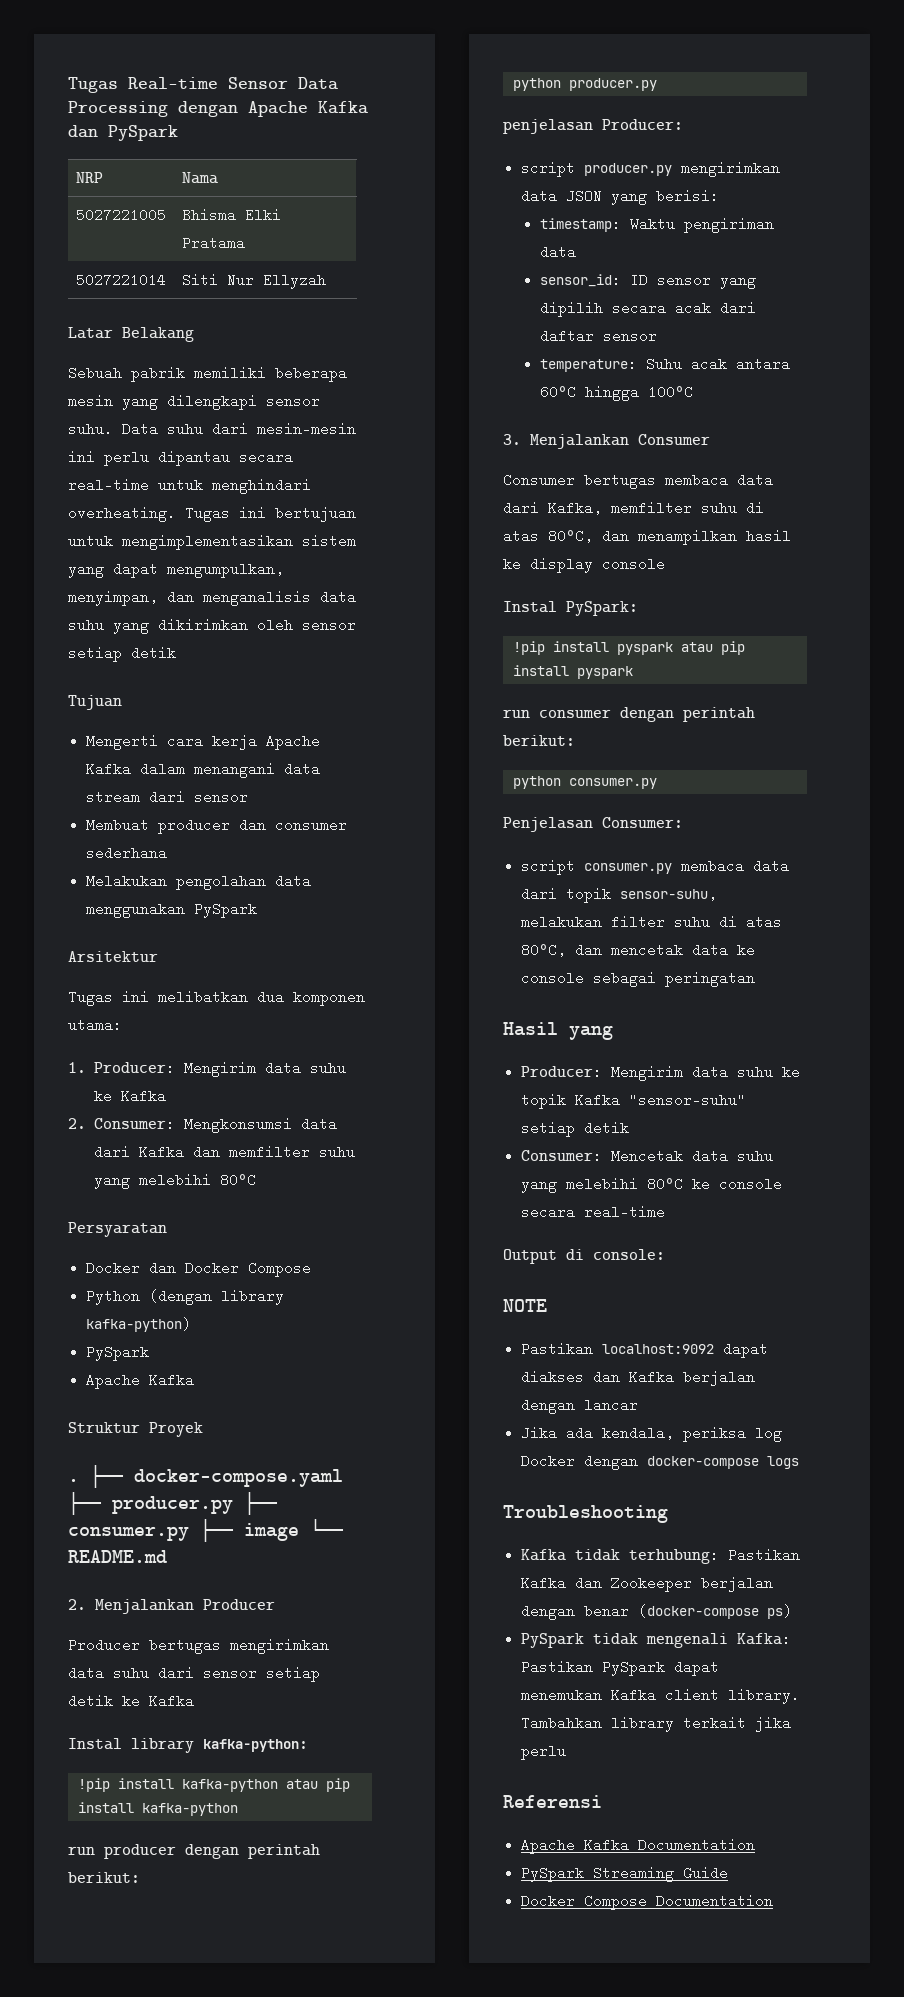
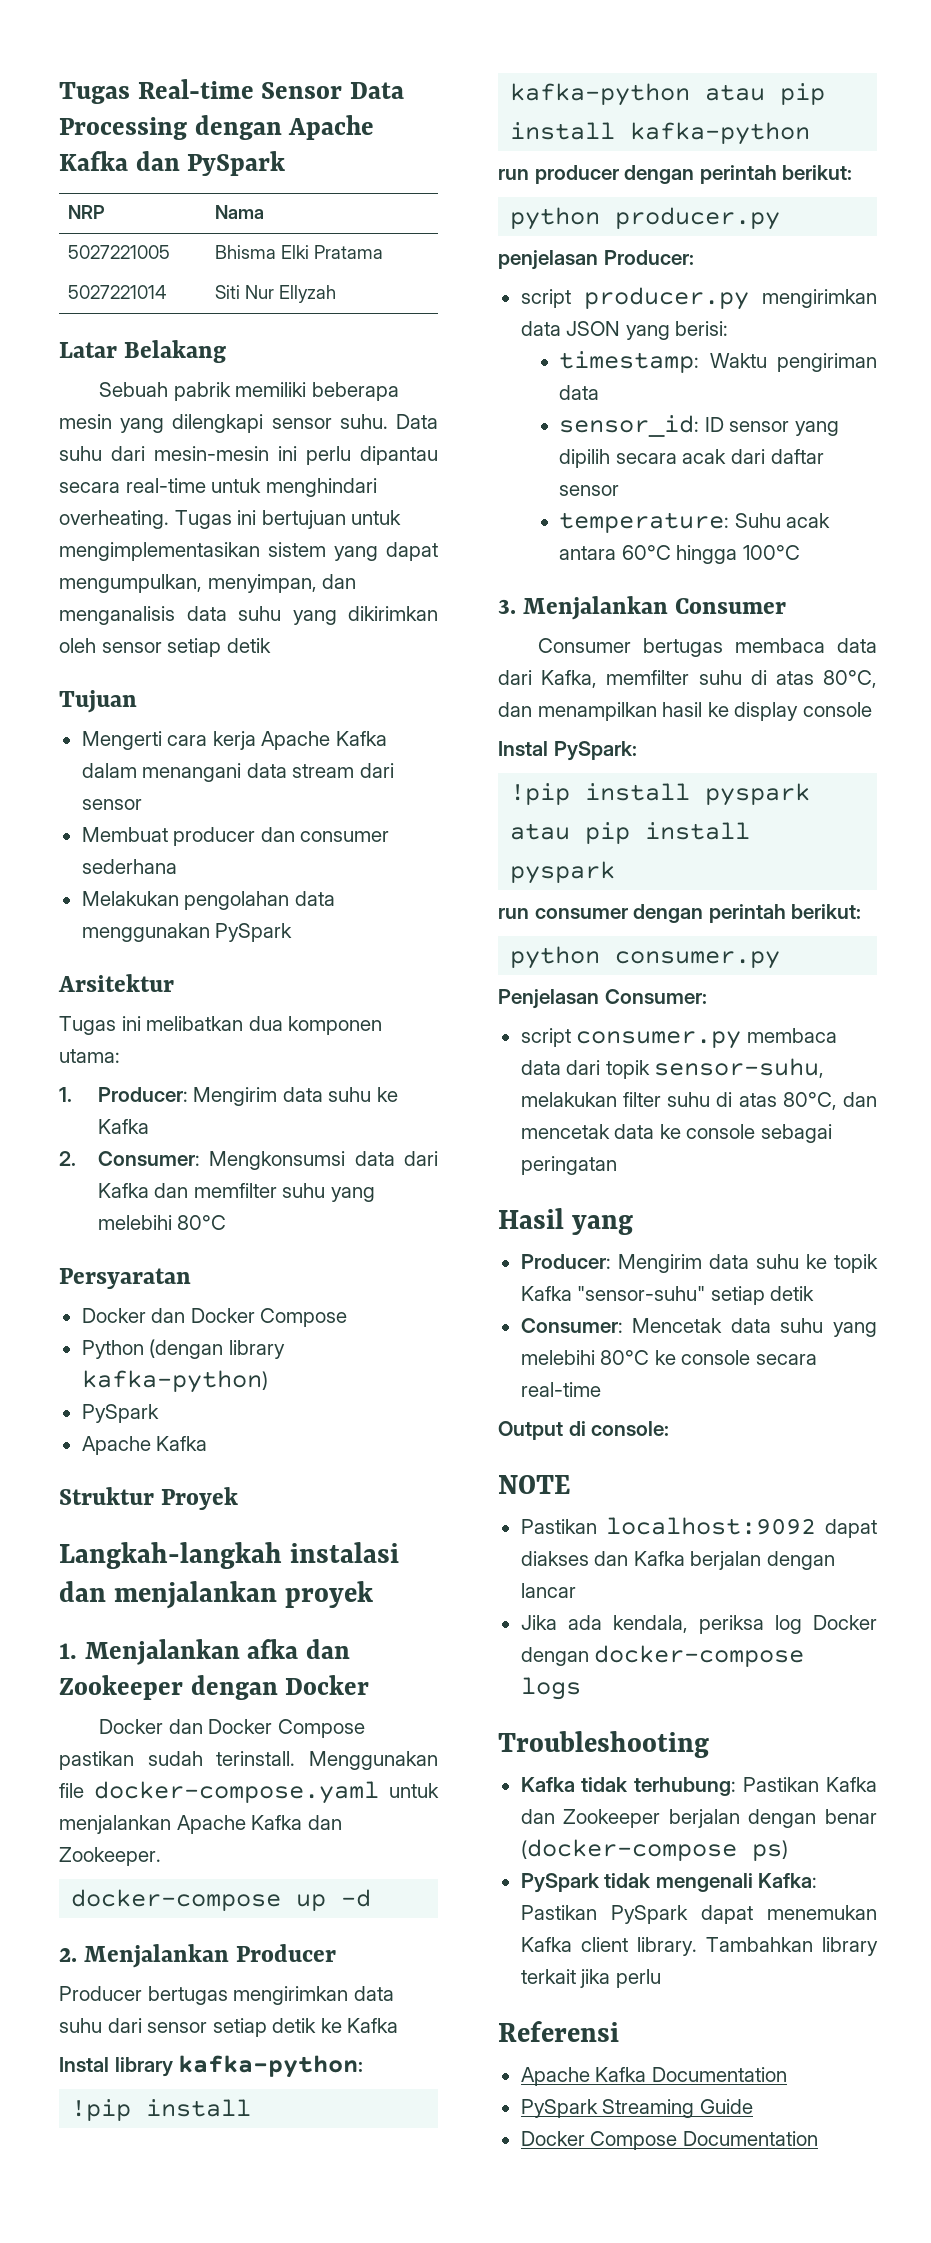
- . ├── docker-compose.yaml ├── producer.py ├── consumer.py ├── image └── README.md
+ Langkah-langkah instalasi dan menjalankan proyek
+ 1. Menjalankan afka dan Zookeeper dengan Docker
+ Docker dan Docker Compose pastikan sudah terinstall. Menggunakan file docker-compose.yaml untuk menjalankan Apache Kafka dan Zookeeper.
+ docker-compose up -d

